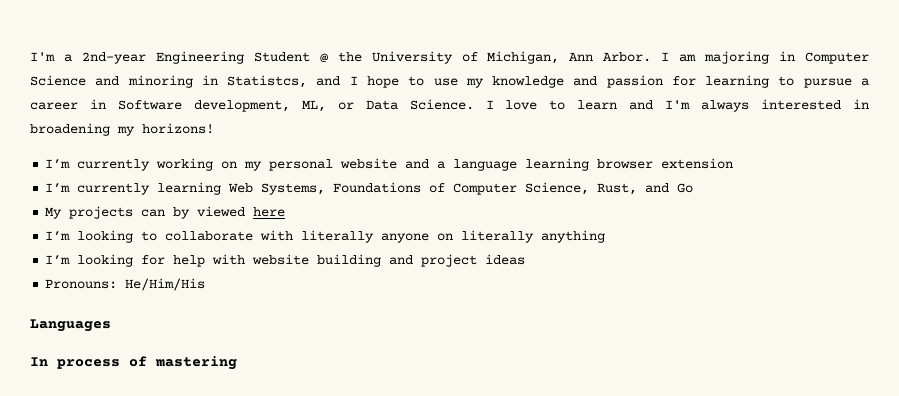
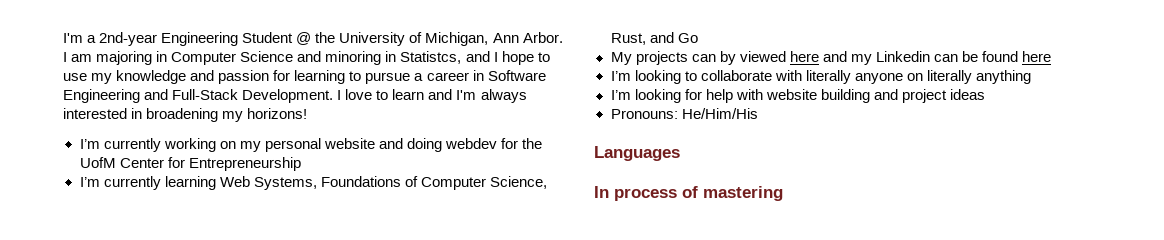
- I am majoring in Computer Science and minoring in Statistcs, and I hope to use my knowledge and passion for learning to pursue a career in Software development, ML, or Data Science.
+ I am majoring in Computer Science and minoring in Statistcs, and I hope to use my knowledge and passion for learning to pursue a career in Software Engineering and Full-Stack Development.
- I’m currently working on my personal website and a language learning browser extension
+ I’m currently working on my personal website and doing webdev for the UofM Center for Entrepreneurship
- My projects can by viewed here
+ My projects can by viewed here and my Linkedin can be found here

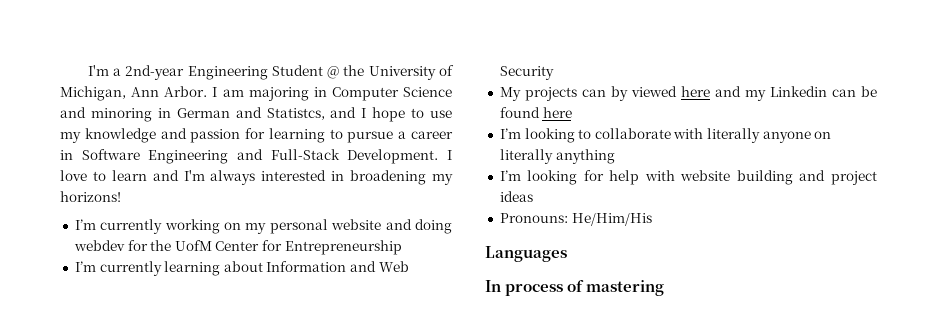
- I am majoring in Computer Science and minoring in Statistcs, and I hope to use my knowledge and passion for learning to pursue a career in Software Engineering and Full-Stack Development.
+ I am majoring in Computer Science and minoring in German and Statistcs, and I hope to use my knowledge and passion for learning to pursue a career in Software Engineering and Full-Stack Development.
- I’m currently learning Web Systems, Foundations of Computer Science, Rust, and Go
+ I’m currently learning about Information and Web Security

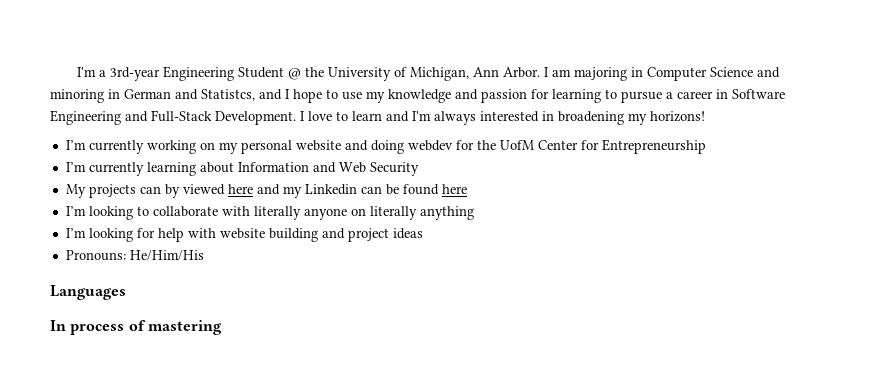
- I'm a 2nd-year Engineering Student @ the University of Michigan, Ann Arbor.
+ I'm a 3rd-year Engineering Student @ the University of Michigan, Ann Arbor.

